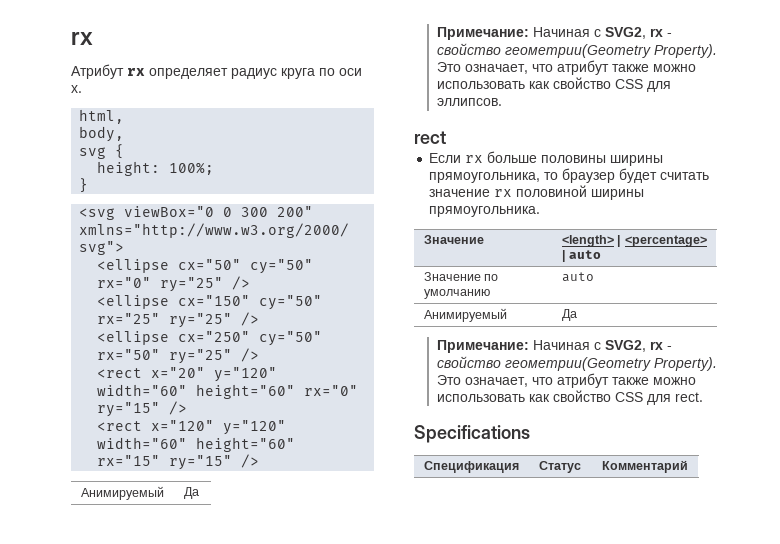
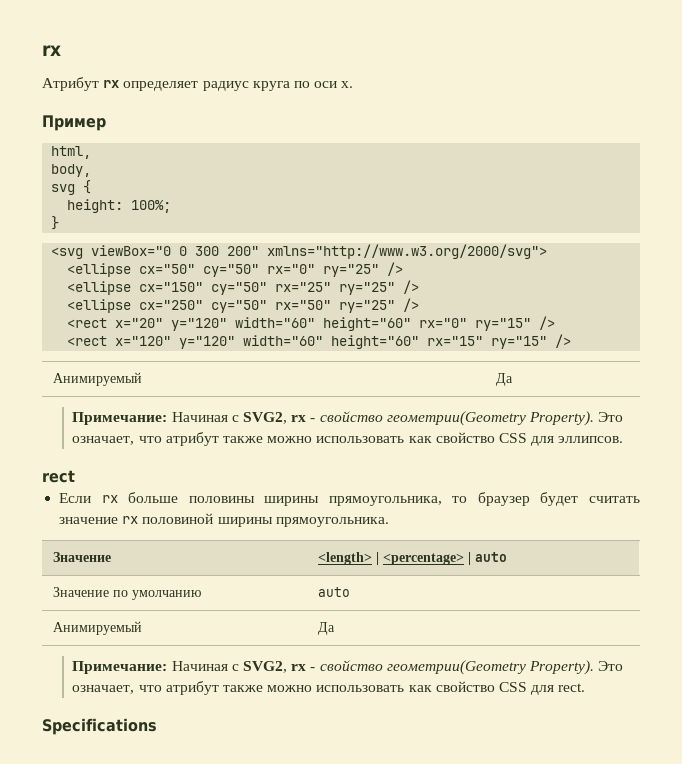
+ Пример
- Спецификация | Статус | Комментарий

